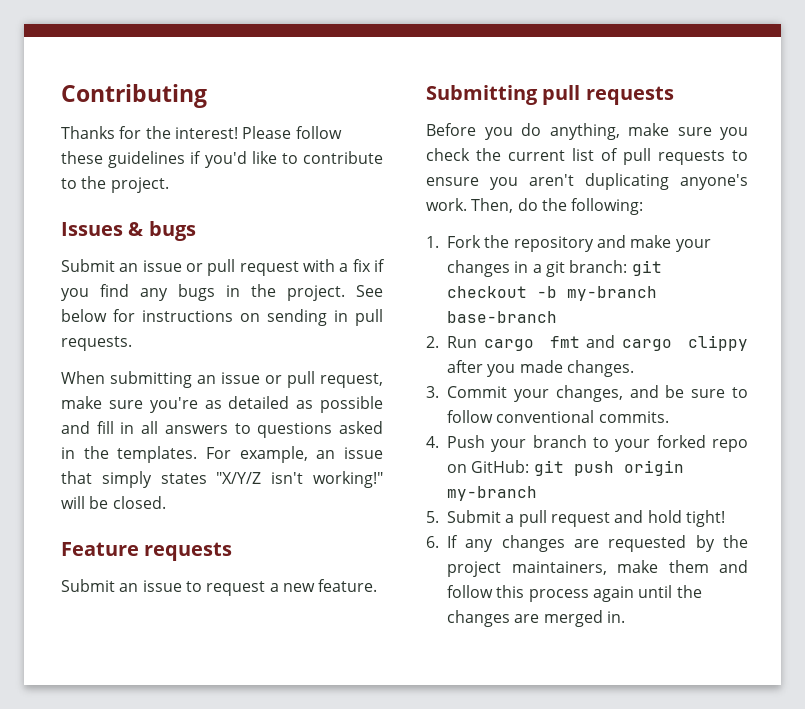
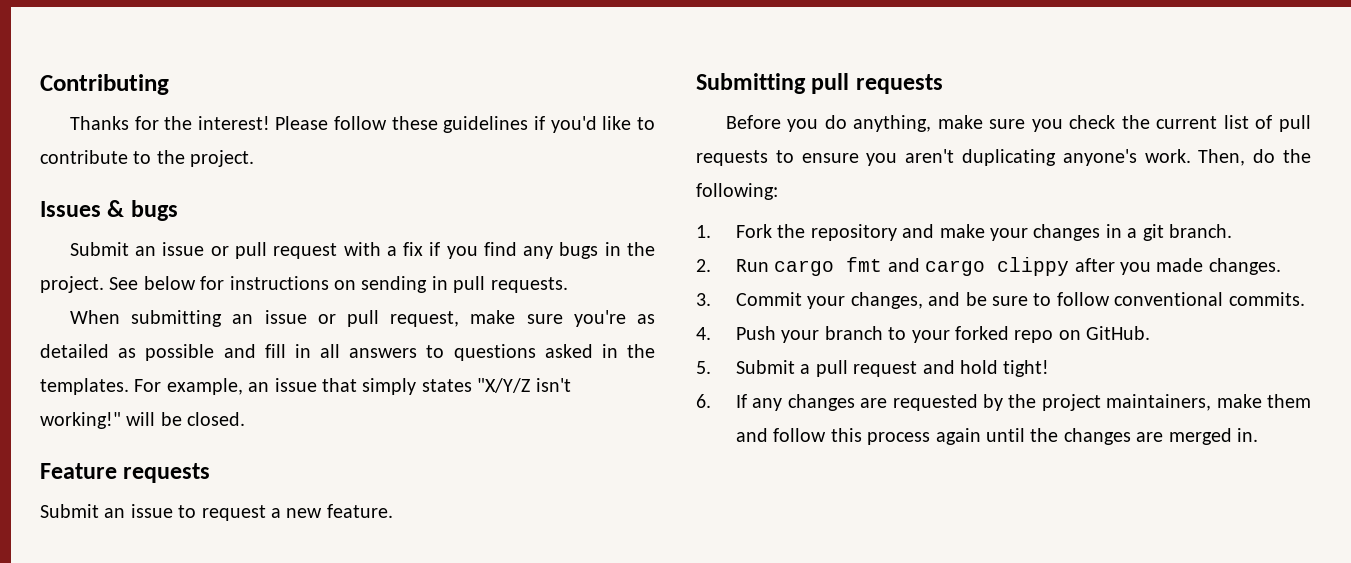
- 1. Fork the repository and make your changes in a git branch: git checkout -b my-branch base-branch
+ 1. Fork the repository and make your changes in a git branch.
- 4. Push your branch to your forked repo on GitHub: git push origin my-branch
+ 4. Push your branch to your forked repo on GitHub.

